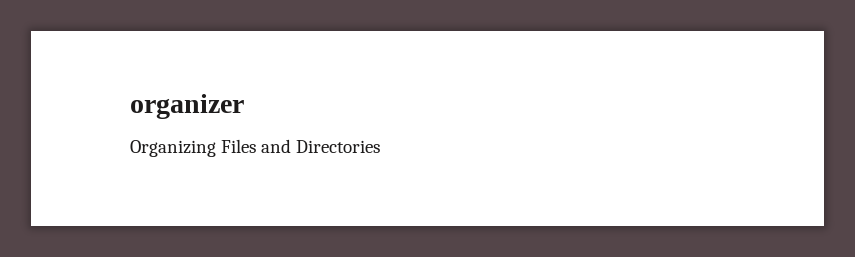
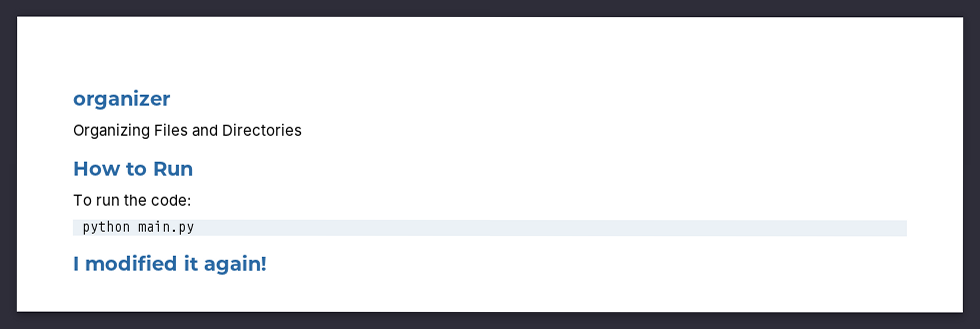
+ How to Run
+ To run the code:
+ python main.py
+ I modified it again!

